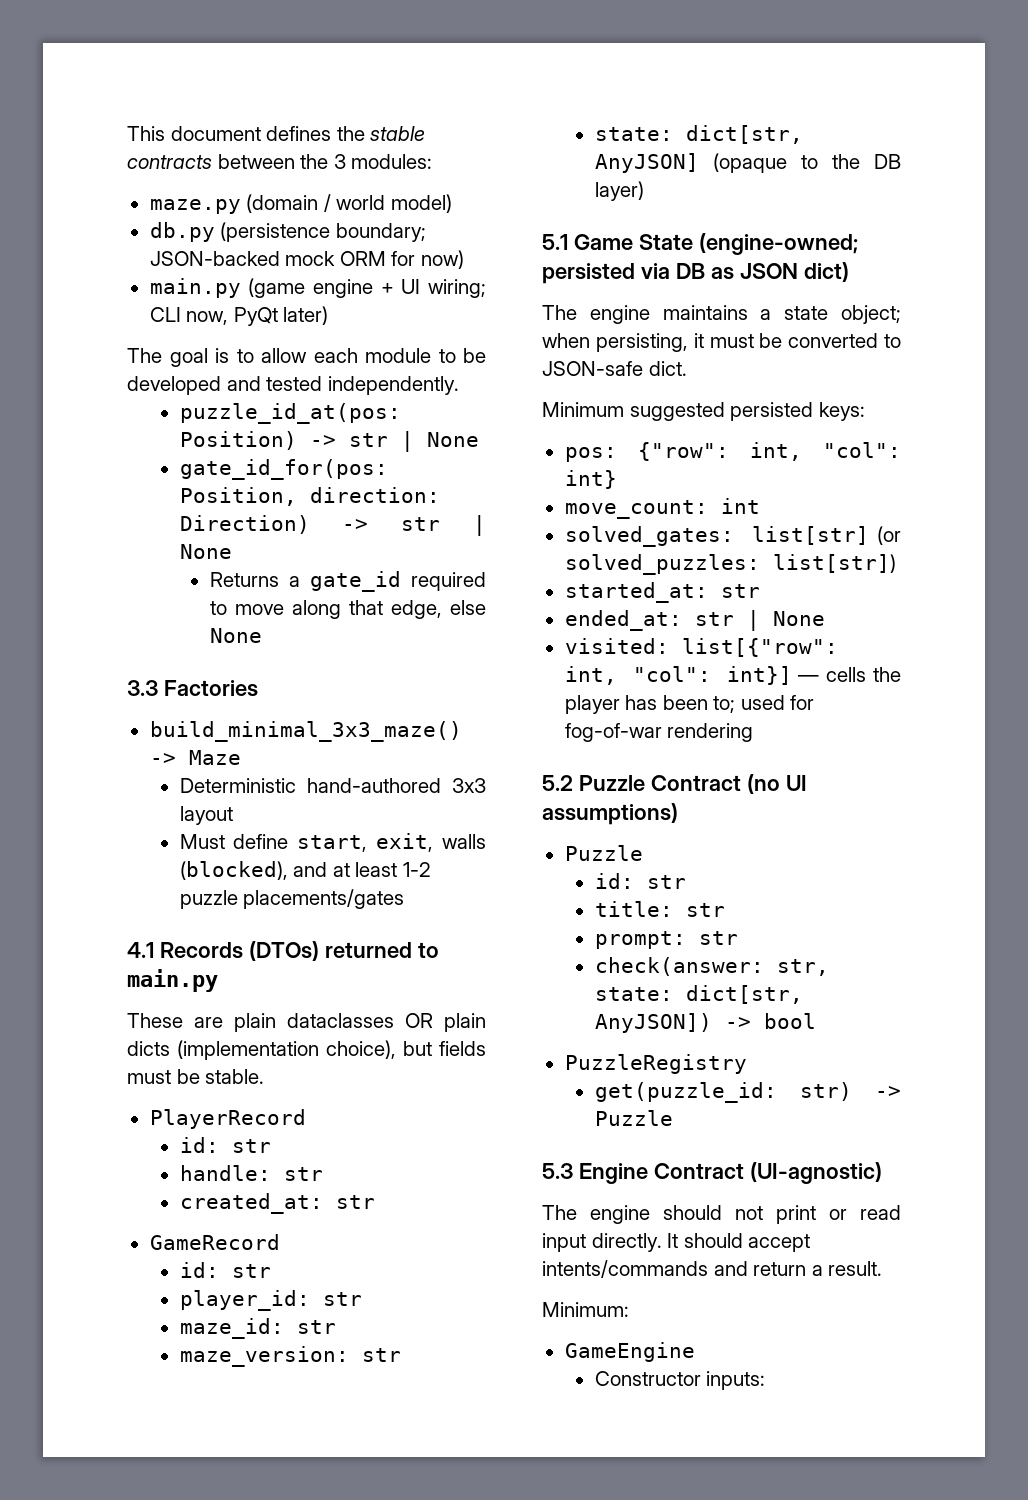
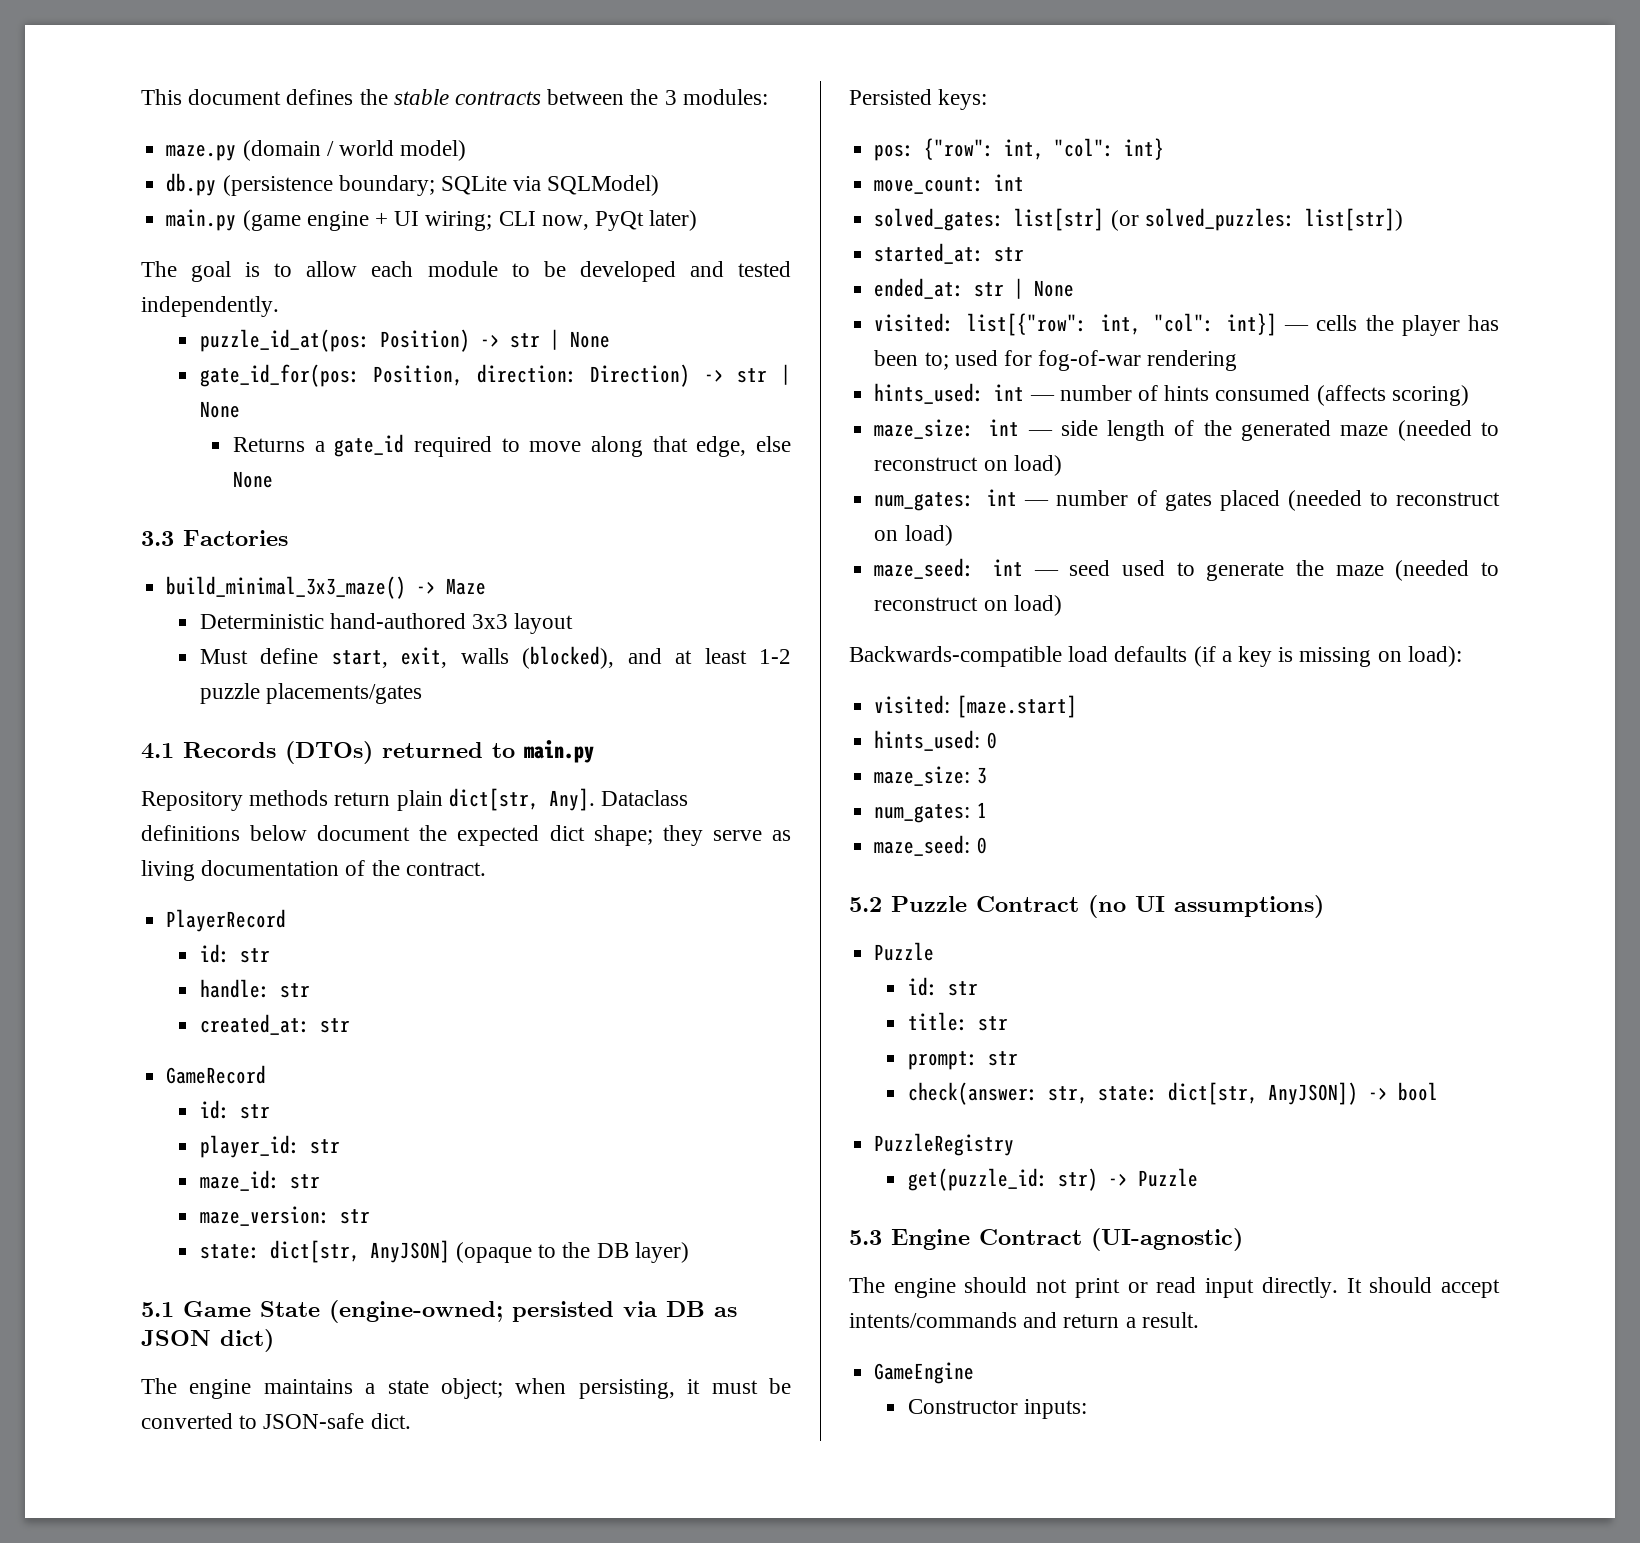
- db.py (persistence boundary; JSON-backed mock ORM for now)
+ db.py (persistence boundary; SQLite via SQLModel)
- These are plain dataclasses OR plain dicts (implementation choice), but fields must be stable.
+ Repository methods return plain dict[str, Any]. Dataclass definitions below document the expected dict shape; they serve as living documentation of the contract.
- Minimum suggested persisted keys:
+ Persisted keys:
+ hints_used: int — number of hints consumed (affects scoring)
+ maze_size: int — side length of the generated maze (needed to reconstruct on load)
+ num_gates: int — number of gates placed (needed to reconstruct on load)
+ maze_seed: int — seed used to generate the maze (needed to reconstruct on load)
+ Backwards-compatible load defaults (if a key is missing on load):
+ visited: [maze.start]
+ hints_used: 0
+ maze_size: 3
+ num_gates: 1
+ maze_seed: 0
- Minimum:

